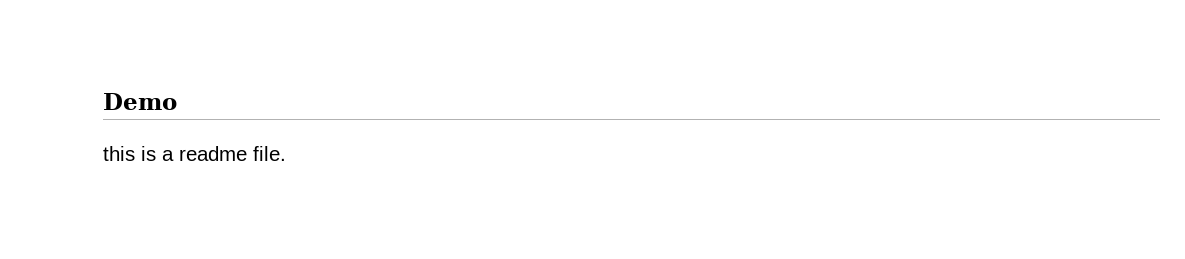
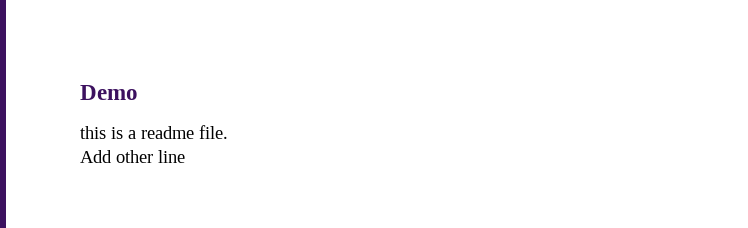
+ Add other line

